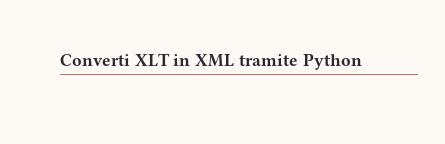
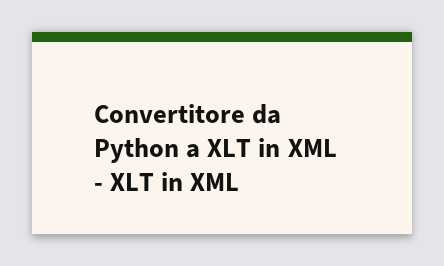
- Converti XLT in XML tramite Python
+ Convertitore da Python a XLT in XML - XLT in XML

